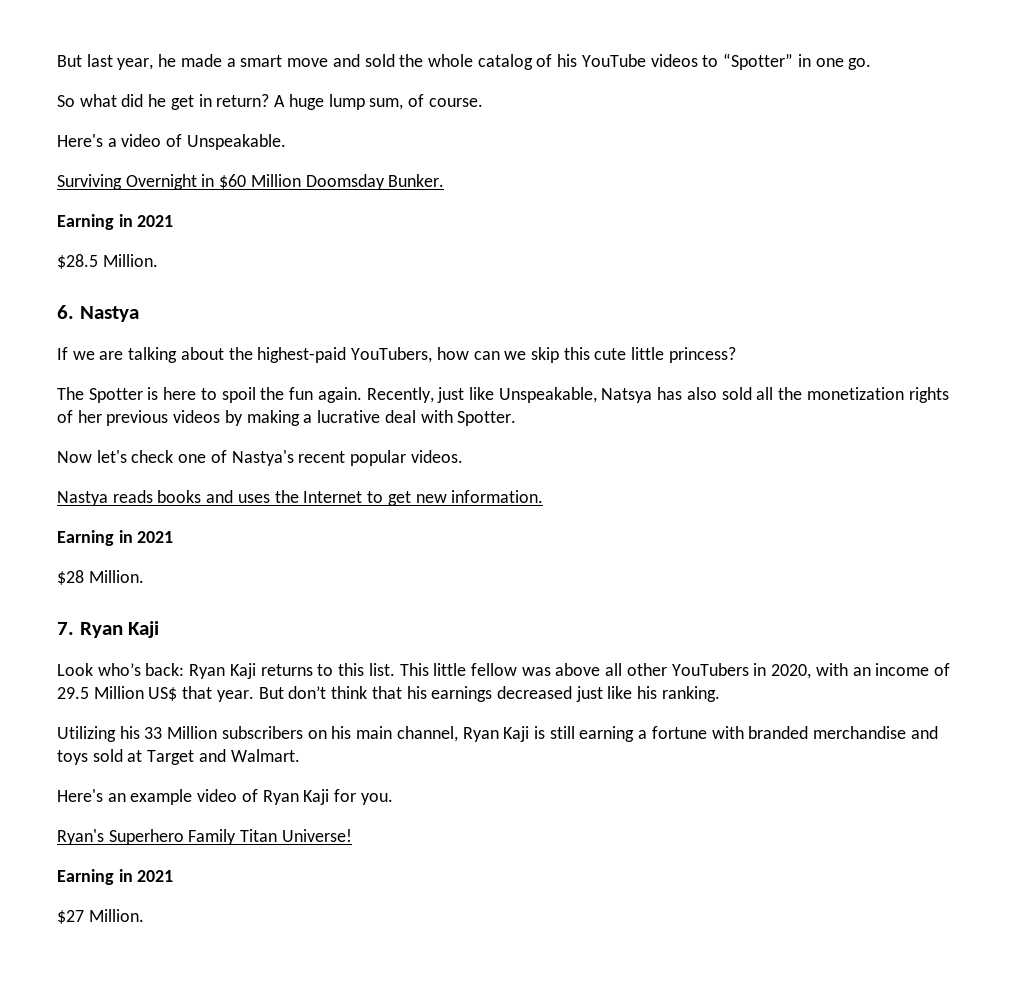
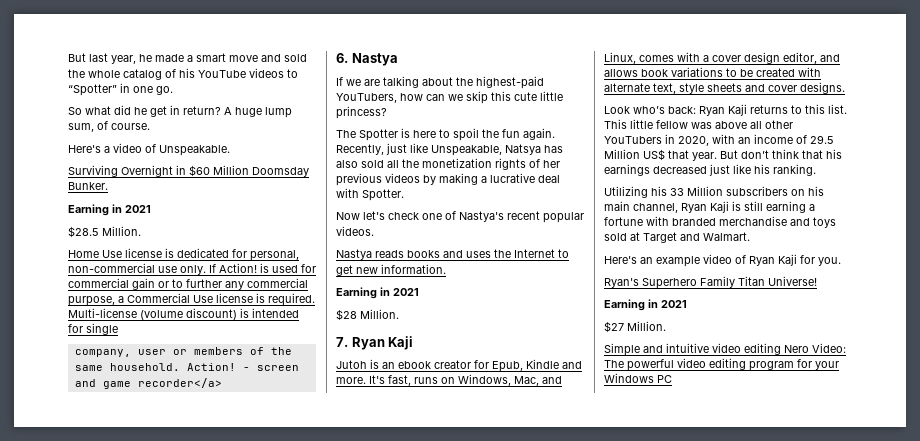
+ Home Use license is dedicated for personal, non-commercial use only. If Action! is used for commercial gain or to further any commercial purpose, a Commercial Use license is required. Multi-license (volume discount) is intended for single
+ company, user or members of the same household. Action! - screen and game recorder</a>
+ Jutoh is an ebook creator for Epub, Kindle and more. It's fast, runs on Windows, Mac, and Linux, comes with a cover design editor, and allows book variations to be created with alternate text, style sheets and cover designs.
+ Simple and intuitive video editing Nero Video: The powerful video editing program for your Windows PC

